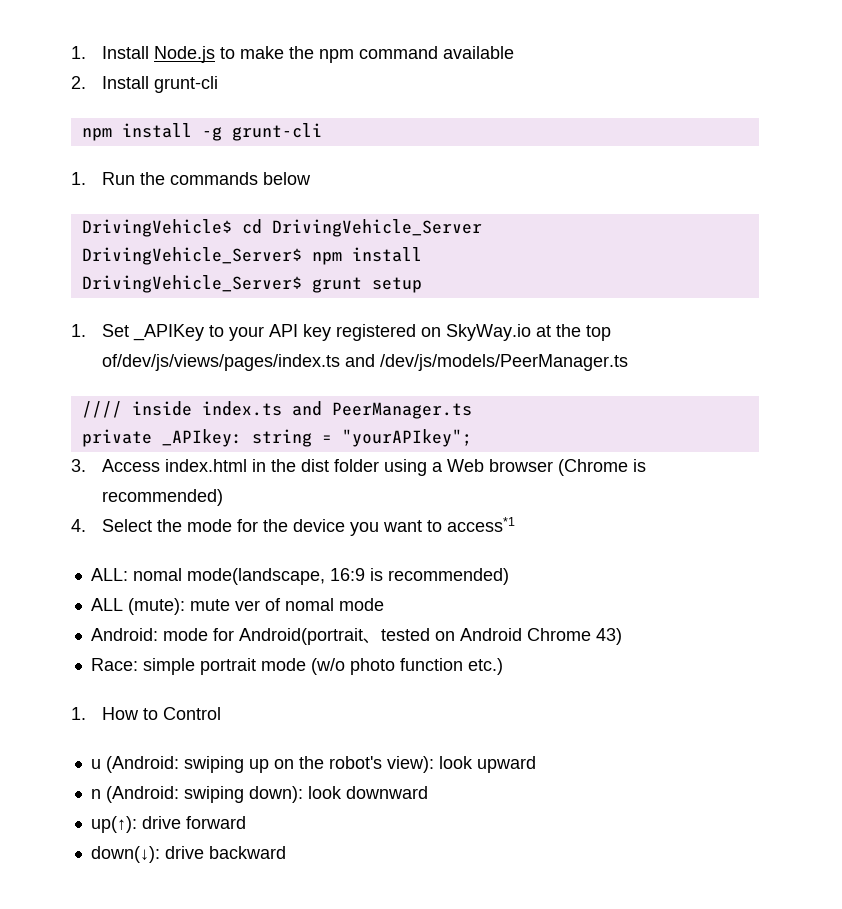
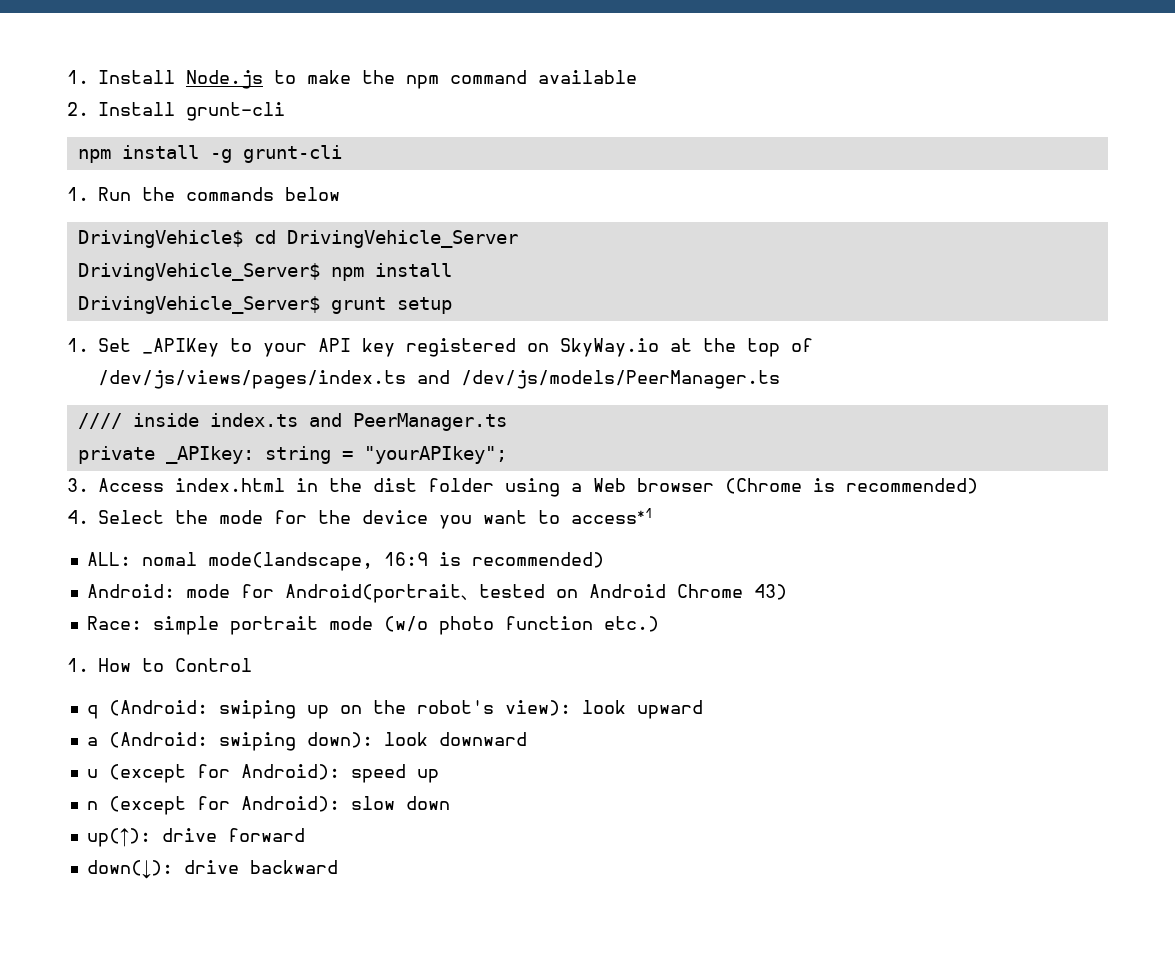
- 1. Set _APIKey to your API key registered on SkyWay.io at the top of/dev/js/views/pages/index.ts and /dev/js/models/PeerManager.ts
+ 1. Set _APIKey to your API key registered on SkyWay.io at the top of /dev/js/views/pages/index.ts and /dev/js/models/PeerManager.ts
- ALL (mute): mute ver of nomal mode
- u (Android: swiping up on the robot's view): look upward
+ q (Android: swiping up on the robot's view): look upward
- n (Android: swiping down): look downward
+ a (Android: swiping down): look downward
+ u (except for Android): speed up
+ n (except for Android): slow down

